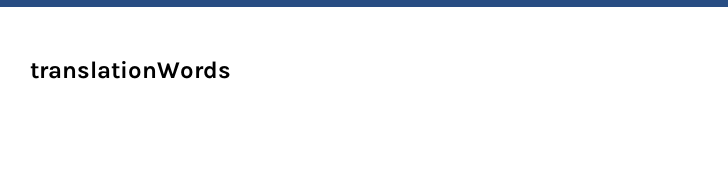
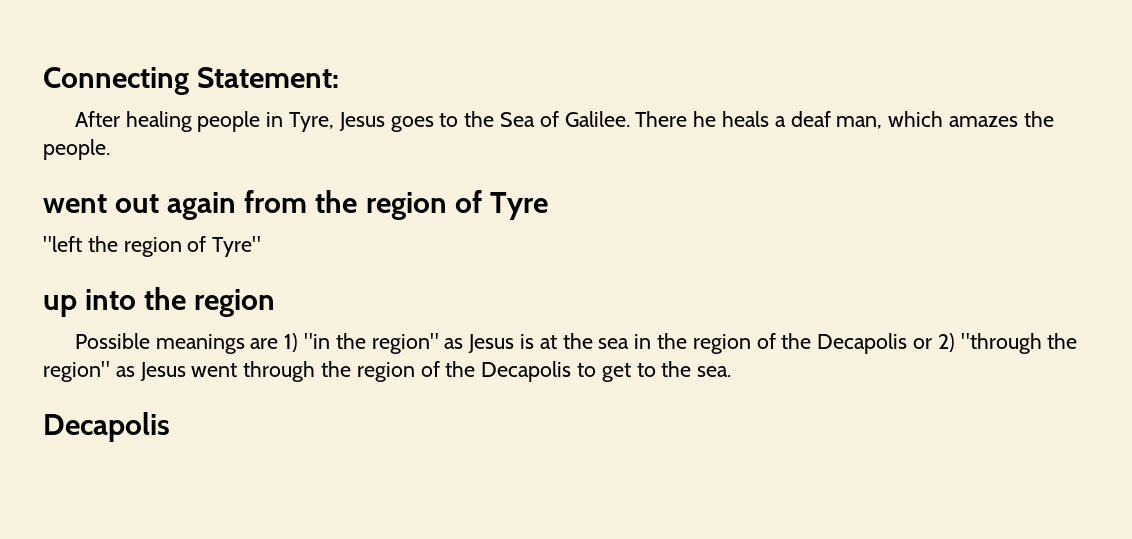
- translationWords
+ Connecting Statement:
+ After healing people in Tyre, Jesus goes to the Sea of Galilee. There he heals a deaf man, which amazes the people.
+ went out again from the region of Tyre
+ "left the region of Tyre"
+ up into the region
+ Possible meanings are 1) "in the region" as Jesus is at the sea in the region of the Decapolis or 2) "through the region" as Jesus went through the region of the Decapolis to get to the sea.
+ Decapolis

